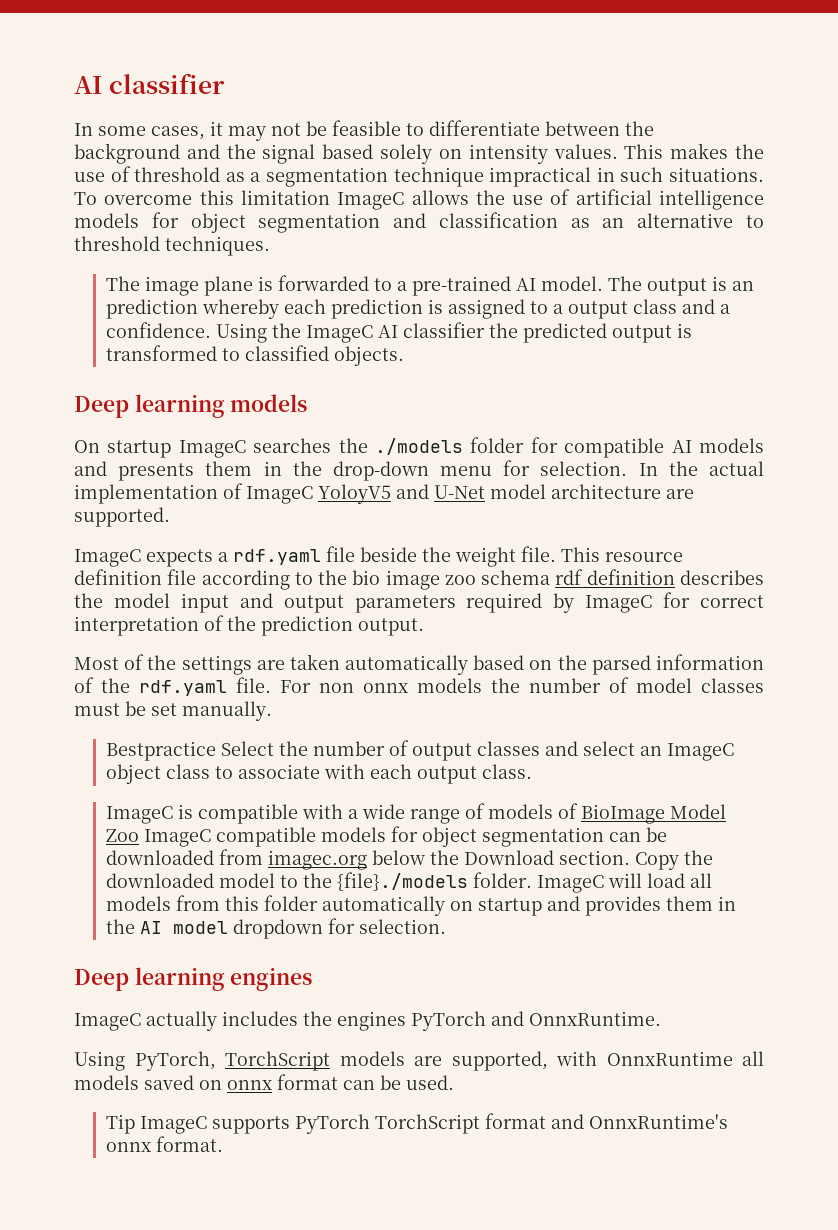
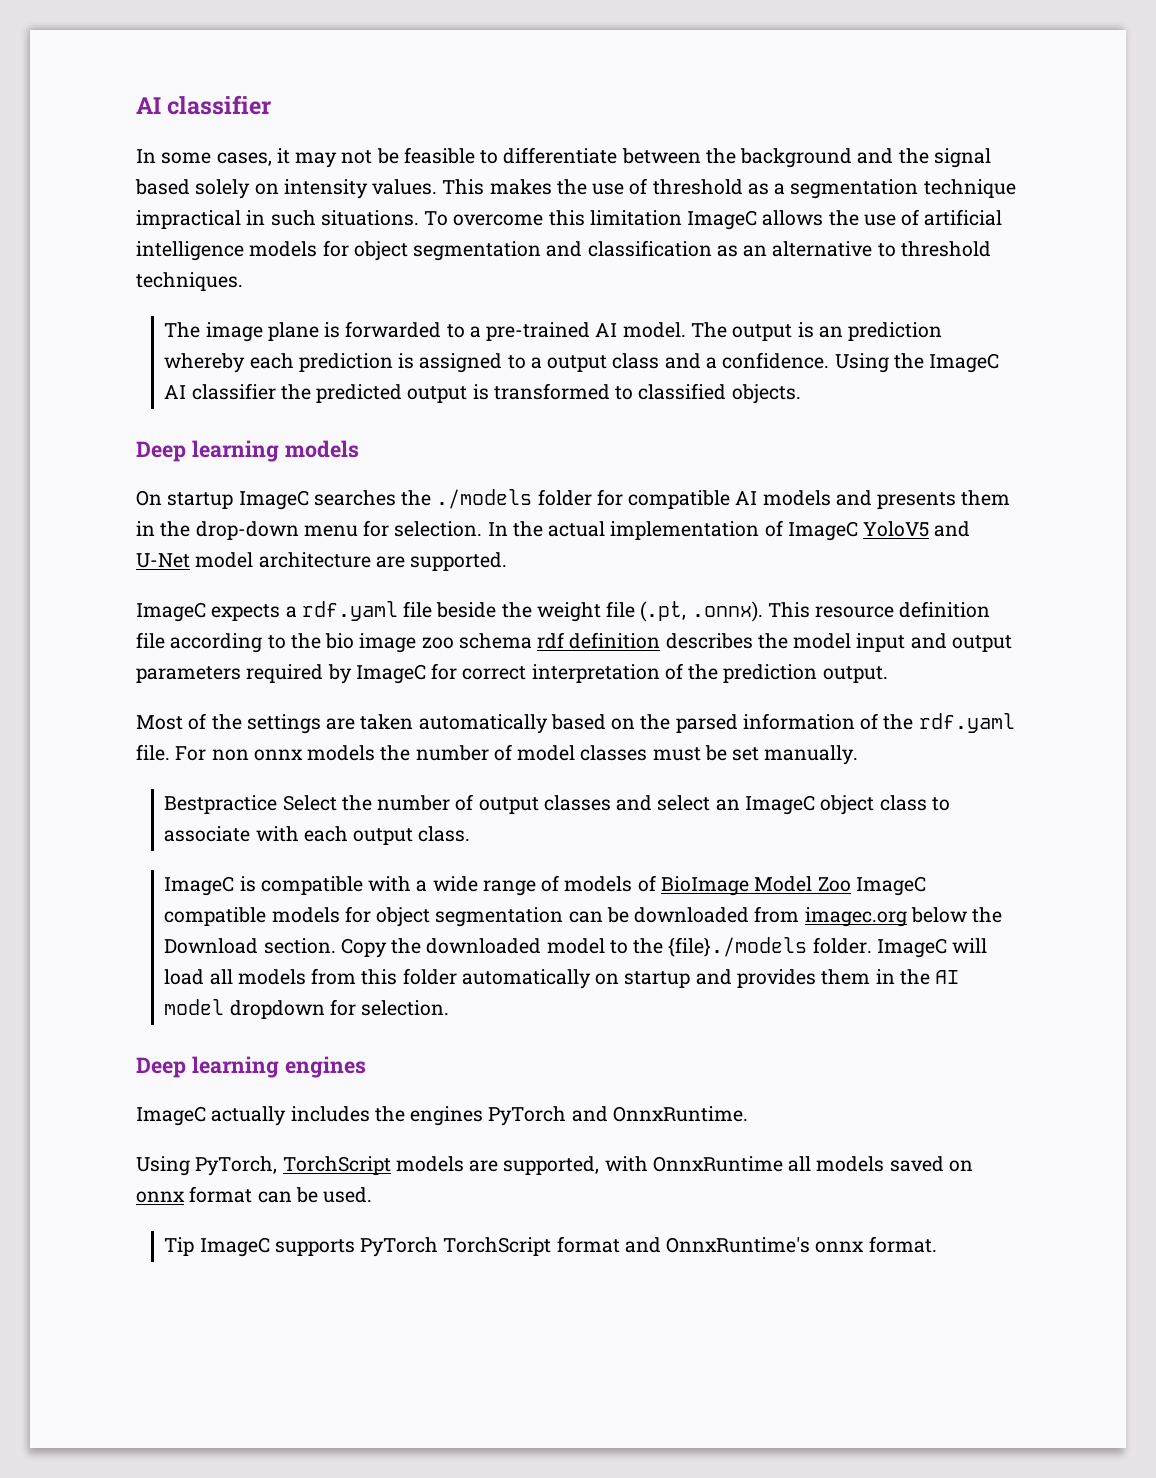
- In the actual implementation of ImageC YoloyV5 and U-Net model architecture are supported.
+ In the actual implementation of ImageC YoloV5 and U-Net model architecture are supported.
- ImageC expects a rdf.yaml file beside the weight file. This resource definition file according to the bio image zoo schema rdf definition describes the model input and output parameters required by ImageC for correct interpretation of the prediction output.
+ ImageC expects a rdf.yaml file beside the weight file (.pt, .onnx). This resource definition file according to the bio image zoo schema rdf definition describes the model input and output parameters required by ImageC for correct interpretation of the prediction output.

